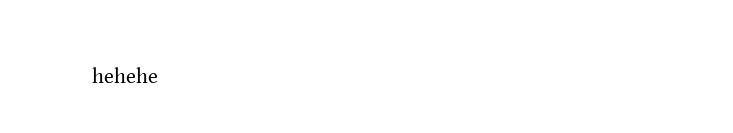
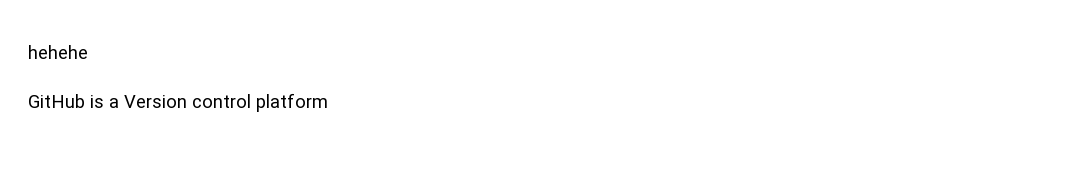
+ GitHub is a Version control platform

